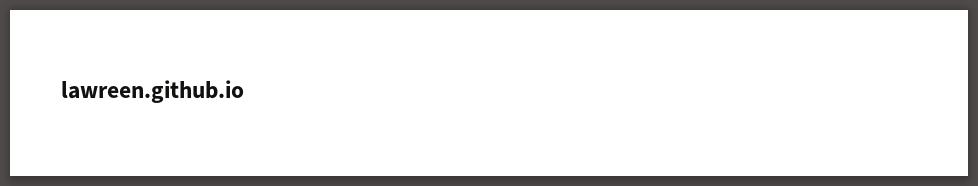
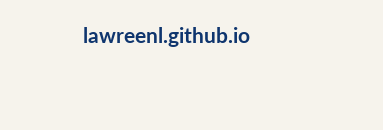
- lawreen.github.io
+ lawreenl.github.io

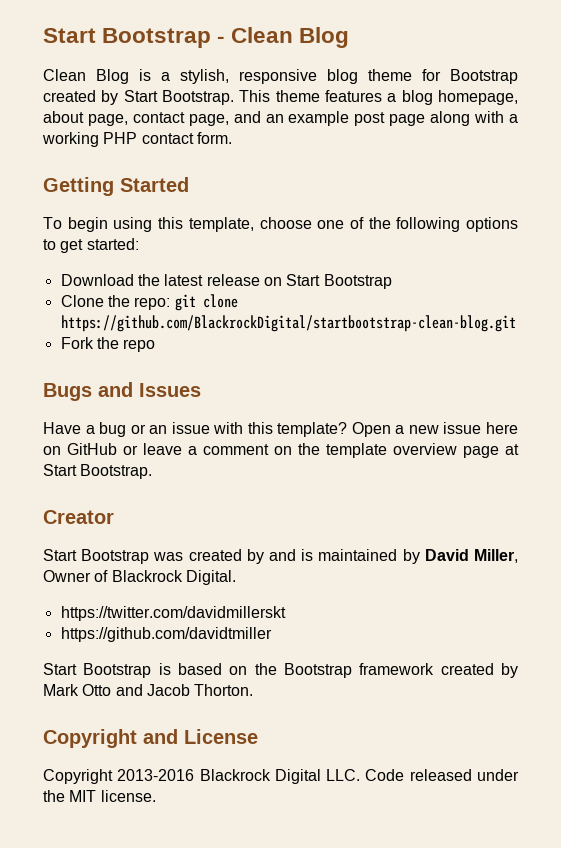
- lawreenl.github.io
+ Start Bootstrap - Clean Blog
+ Clean Blog is a stylish, responsive blog theme for Bootstrap created by Start Bootstrap. This theme features a blog homepage, about page, contact page, and an example post page along with a working PHP contact form.
+ Getting Started
+ To begin using this template, choose one of the following options to get started:
+ Download the latest release on Start Bootstrap
+ Clone the repo: git clone https://github.com/BlackrockDigital/startbootstrap-clean-blog.git
+ Fork the repo
+ Bugs and Issues
+ Have a bug or an issue with this template? Open a new issue here on GitHub or leave a comment on the template overview page at Start Bootstrap.
+ Creator
+ Start Bootstrap was created by and is maintained by David Miller, Owner of Blackrock Digital.
+ https://twitter.com/davidmillerskt
+ https://github.com/davidtmiller
+ Start Bootstrap is based on the Bootstrap framework created by Mark Otto and Jacob Thorton.
+ Copyright and License
+ Copyright 2013-2016 Blackrock Digital LLC. Code released under the MIT license.

